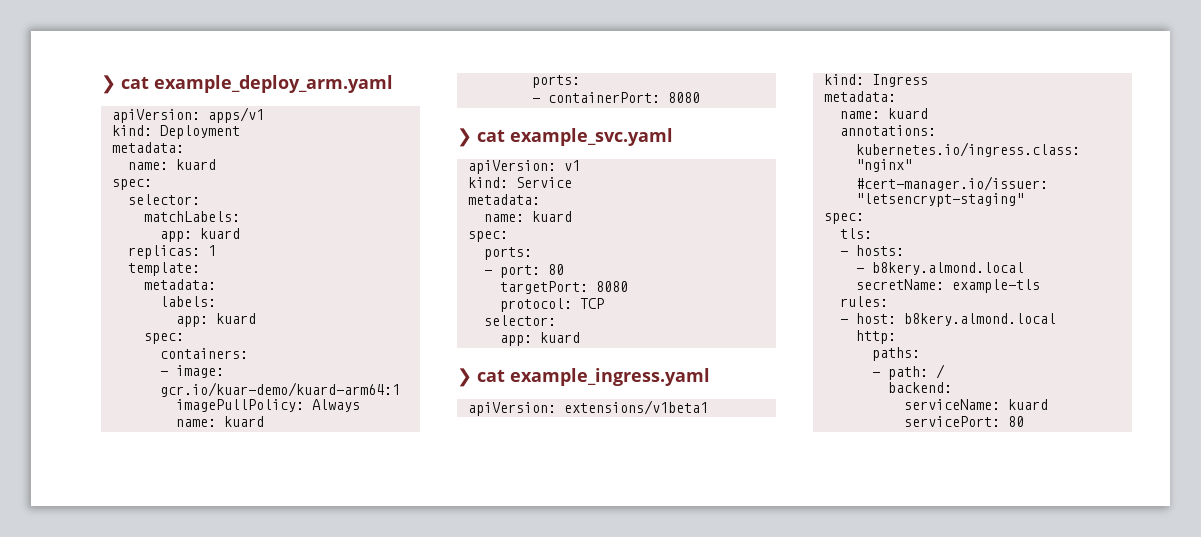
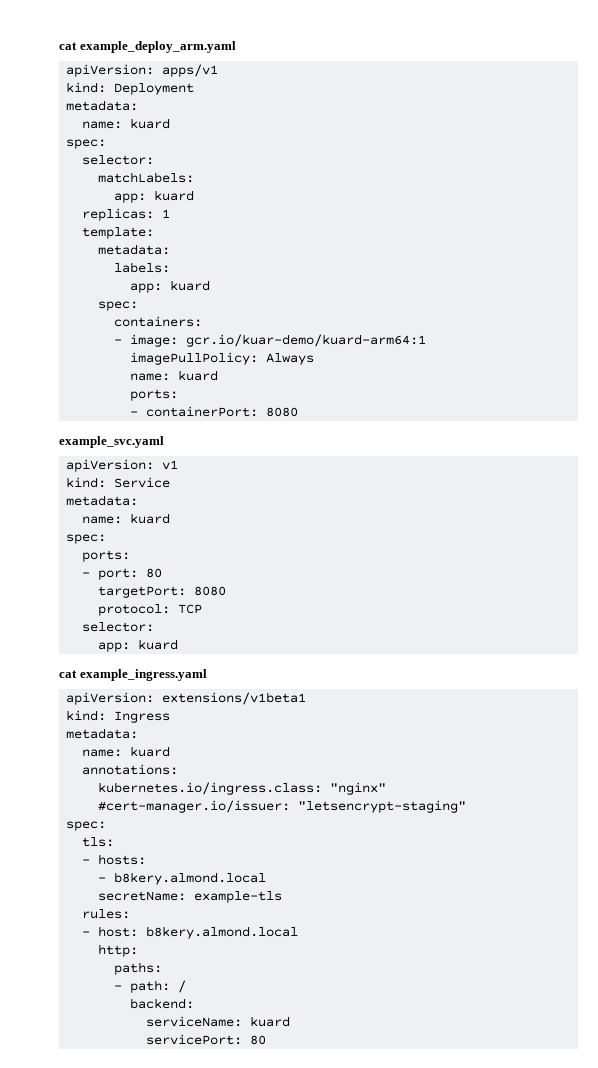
- ❯ cat example_deploy_arm.yaml
+ cat example_deploy_arm.yaml
- ❯ cat example_svc.yaml
+ example_svc.yaml
- ❯ cat example_ingress.yaml
+ cat example_ingress.yaml

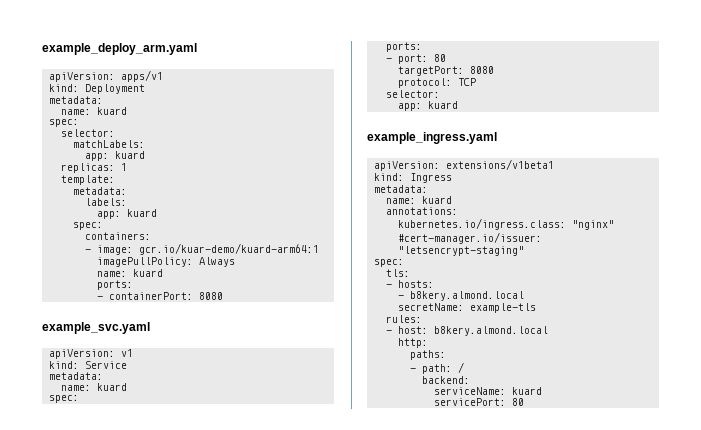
- cat example_deploy_arm.yaml
+ example_deploy_arm.yaml
- cat example_ingress.yaml
+ example_ingress.yaml

